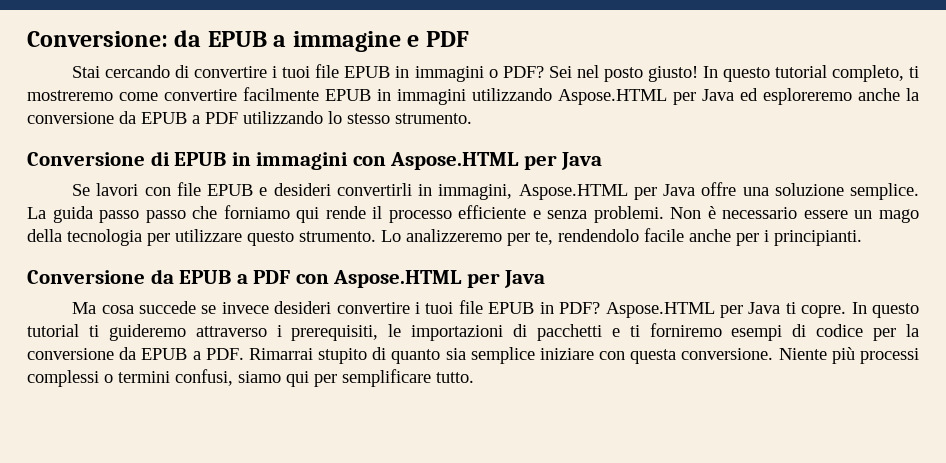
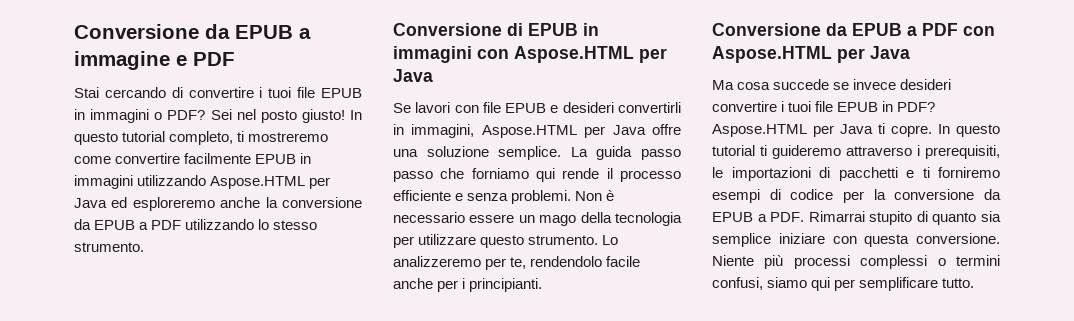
- Conversione: da EPUB a immagine e PDF
+ Conversione da EPUB a immagine e PDF

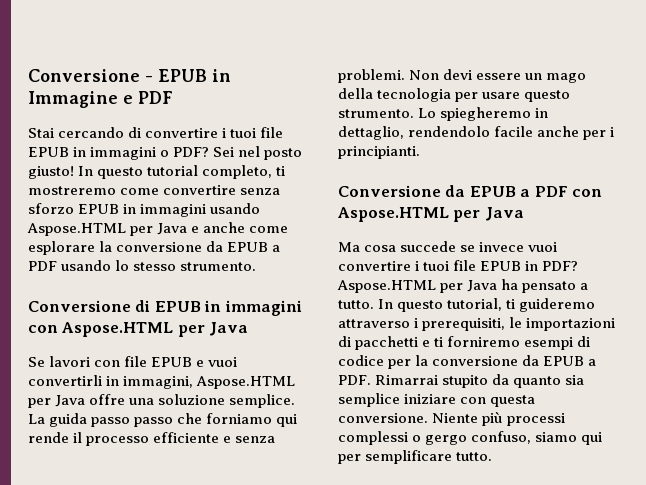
- Conversione da EPUB a immagine e PDF
+ Conversione - EPUB in Immagine e PDF
- In questo tutorial completo, ti mostreremo come convertire facilmente EPUB in immagini utilizzando Aspose.HTML per Java ed esploreremo anche la conversione da EPUB a PDF utilizzando lo stesso strumento.
+ In questo tutorial completo, ti mostreremo come convertire senza sforzo EPUB in immagini usando Aspose.HTML per Java e anche come esplorare la conversione da EPUB a PDF usando lo stesso strumento.
- Se lavori con file EPUB e desideri convertirli in immagini, Aspose.HTML per Java offre una soluzione semplice.
+ Se lavori con file EPUB e vuoi convertirli in immagini, Aspose.HTML per Java offre una soluzione semplice.
- Non è necessario essere un mago della tecnologia per utilizzare questo strumento.
+ Non devi essere un mago della tecnologia per usare questo strumento.
- Lo analizzeremo per te, rendendolo facile anche per i principianti.
+ Lo spiegheremo in dettaglio, rendendolo facile anche per i principianti.
- Ma cosa succede se invece desideri convertire i tuoi file EPUB in PDF?
+ Ma cosa succede se invece vuoi convertire i tuoi file EPUB in PDF?
- Aspose.HTML per Java ti copre. In questo tutorial ti guideremo attraverso i prerequisiti, le importazioni di pacchetti e ti forniremo esempi di codice per la conversione da EPUB a PDF. Rimarrai stupito di quanto sia semplice iniziare con questa conversione.
+ Aspose.HTML per Java ha pensato a tutto. In questo tutorial, ti guideremo attraverso i prerequisiti, le importazioni di pacchetti e ti forniremo esempi di codice per la conversione da EPUB a PDF. Rimarrai stupito da quanto sia semplice iniziare con questa conversione.
- Niente più processi complessi o termini confusi, siamo qui per semplificare tutto.
+ Niente più processi complessi o gergo confuso, siamo qui per semplificare tutto.

